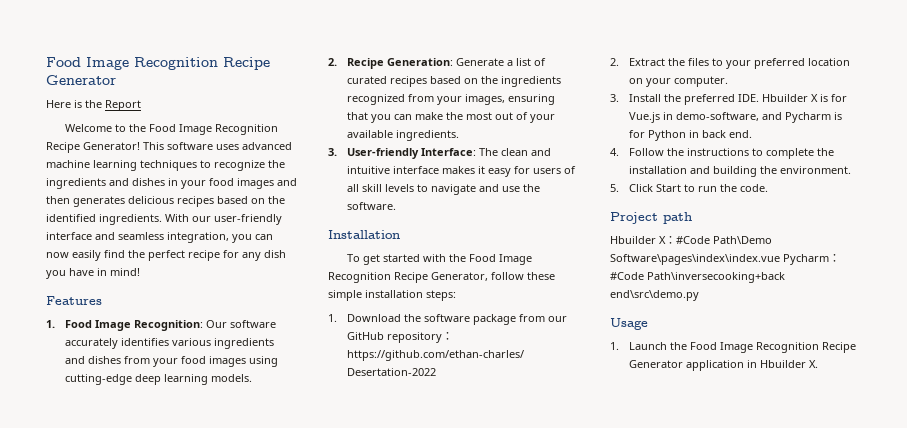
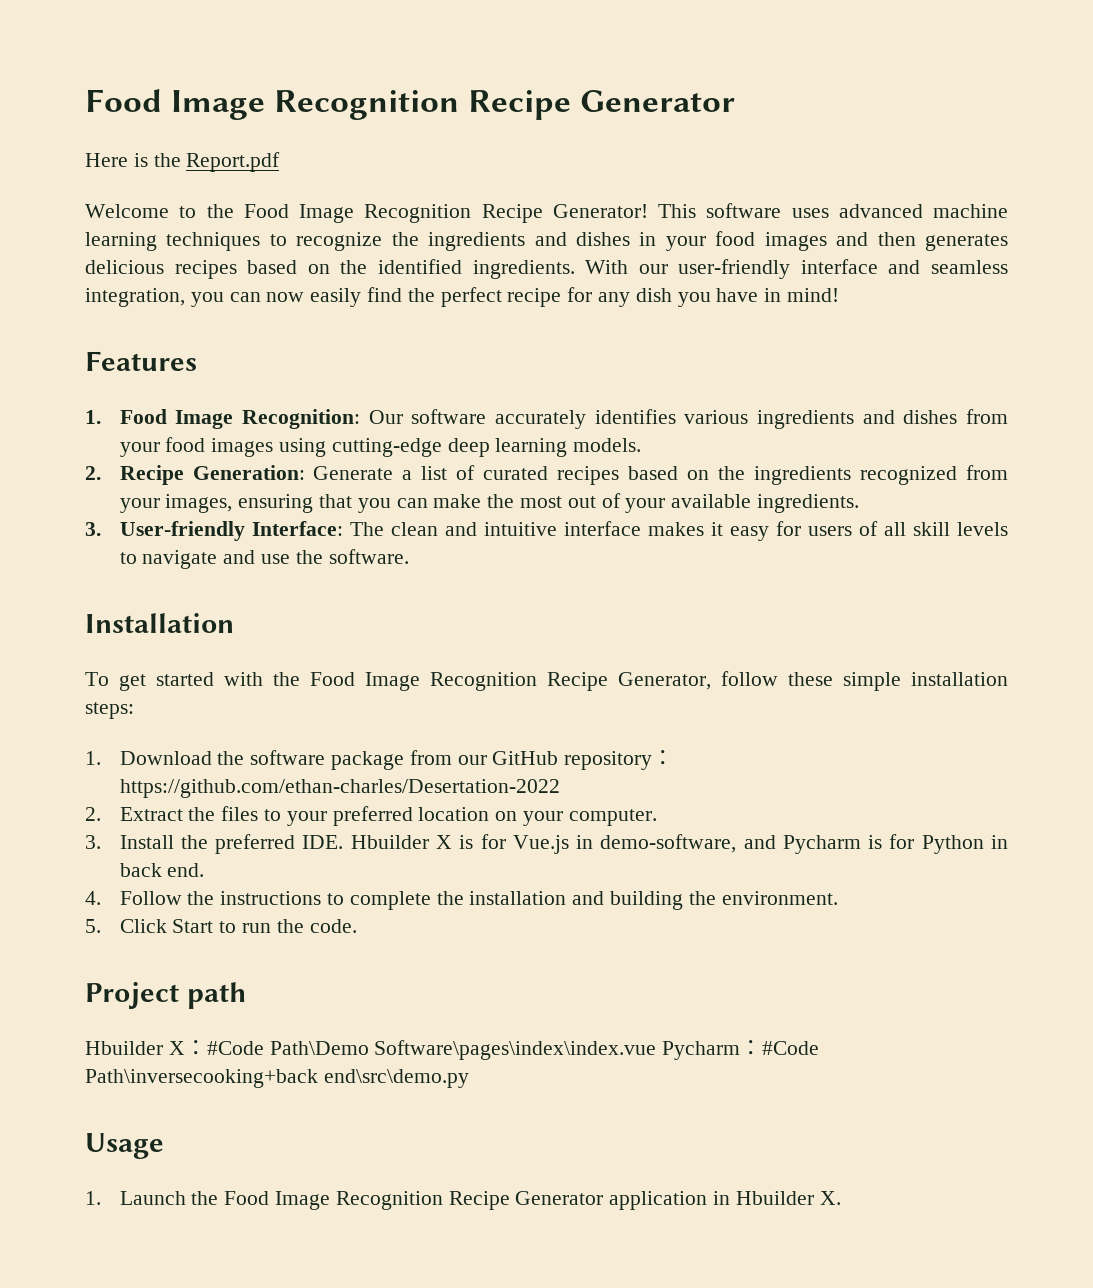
- Here is the Report
+ Here is the Report.pdf

